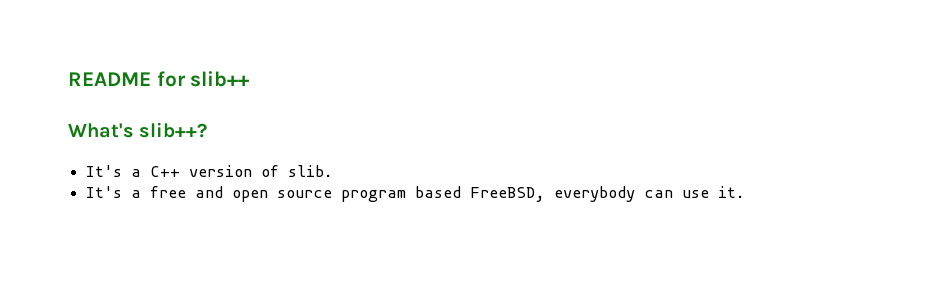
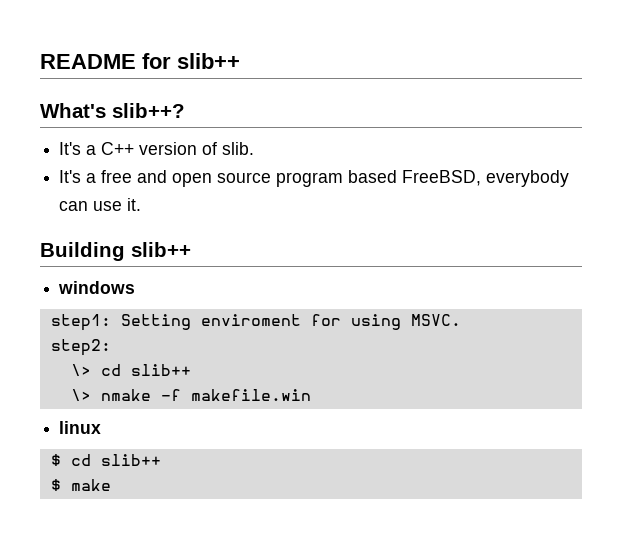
+ Building slib++
+ windows
+ step1: Setting enviroment for using MSVC.
+ step2:
+ \> cd slib++
+ \> nmake -f makefile.win
+ linux
+ $ cd slib++
+ $ make

